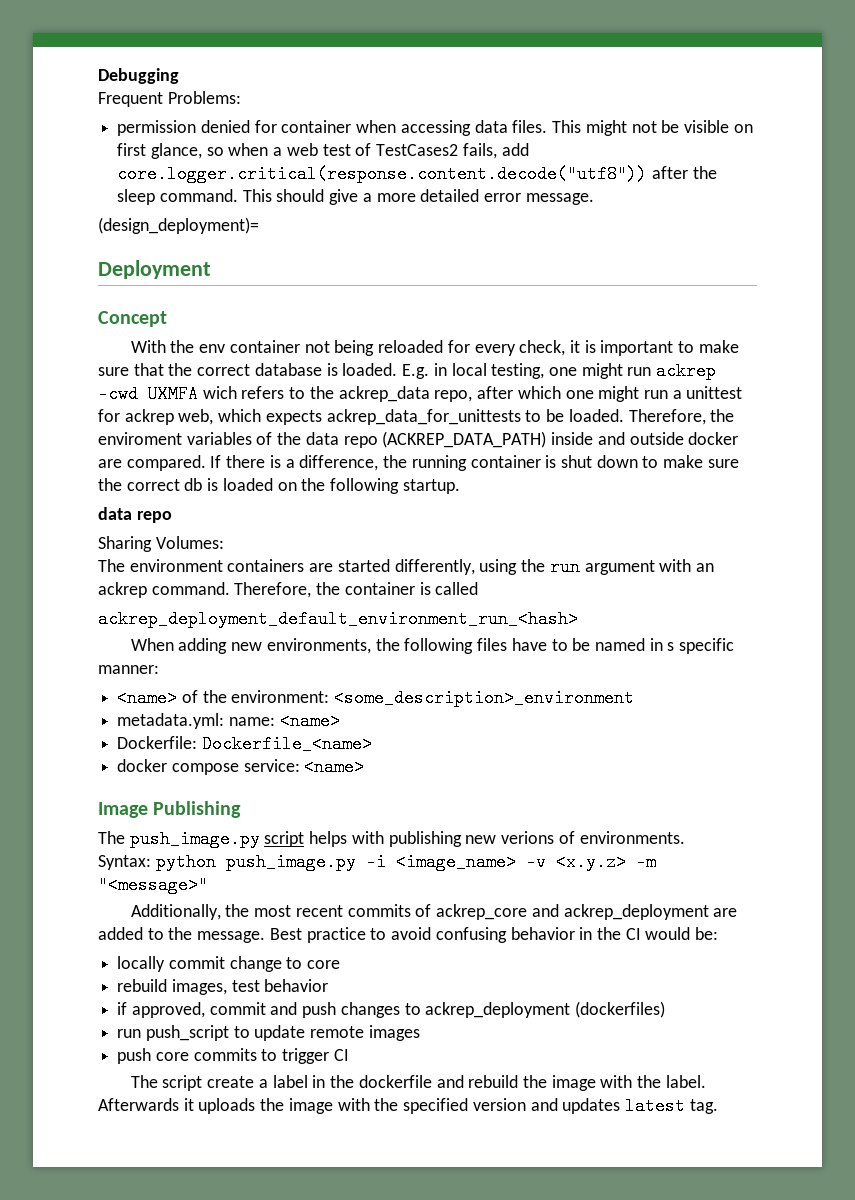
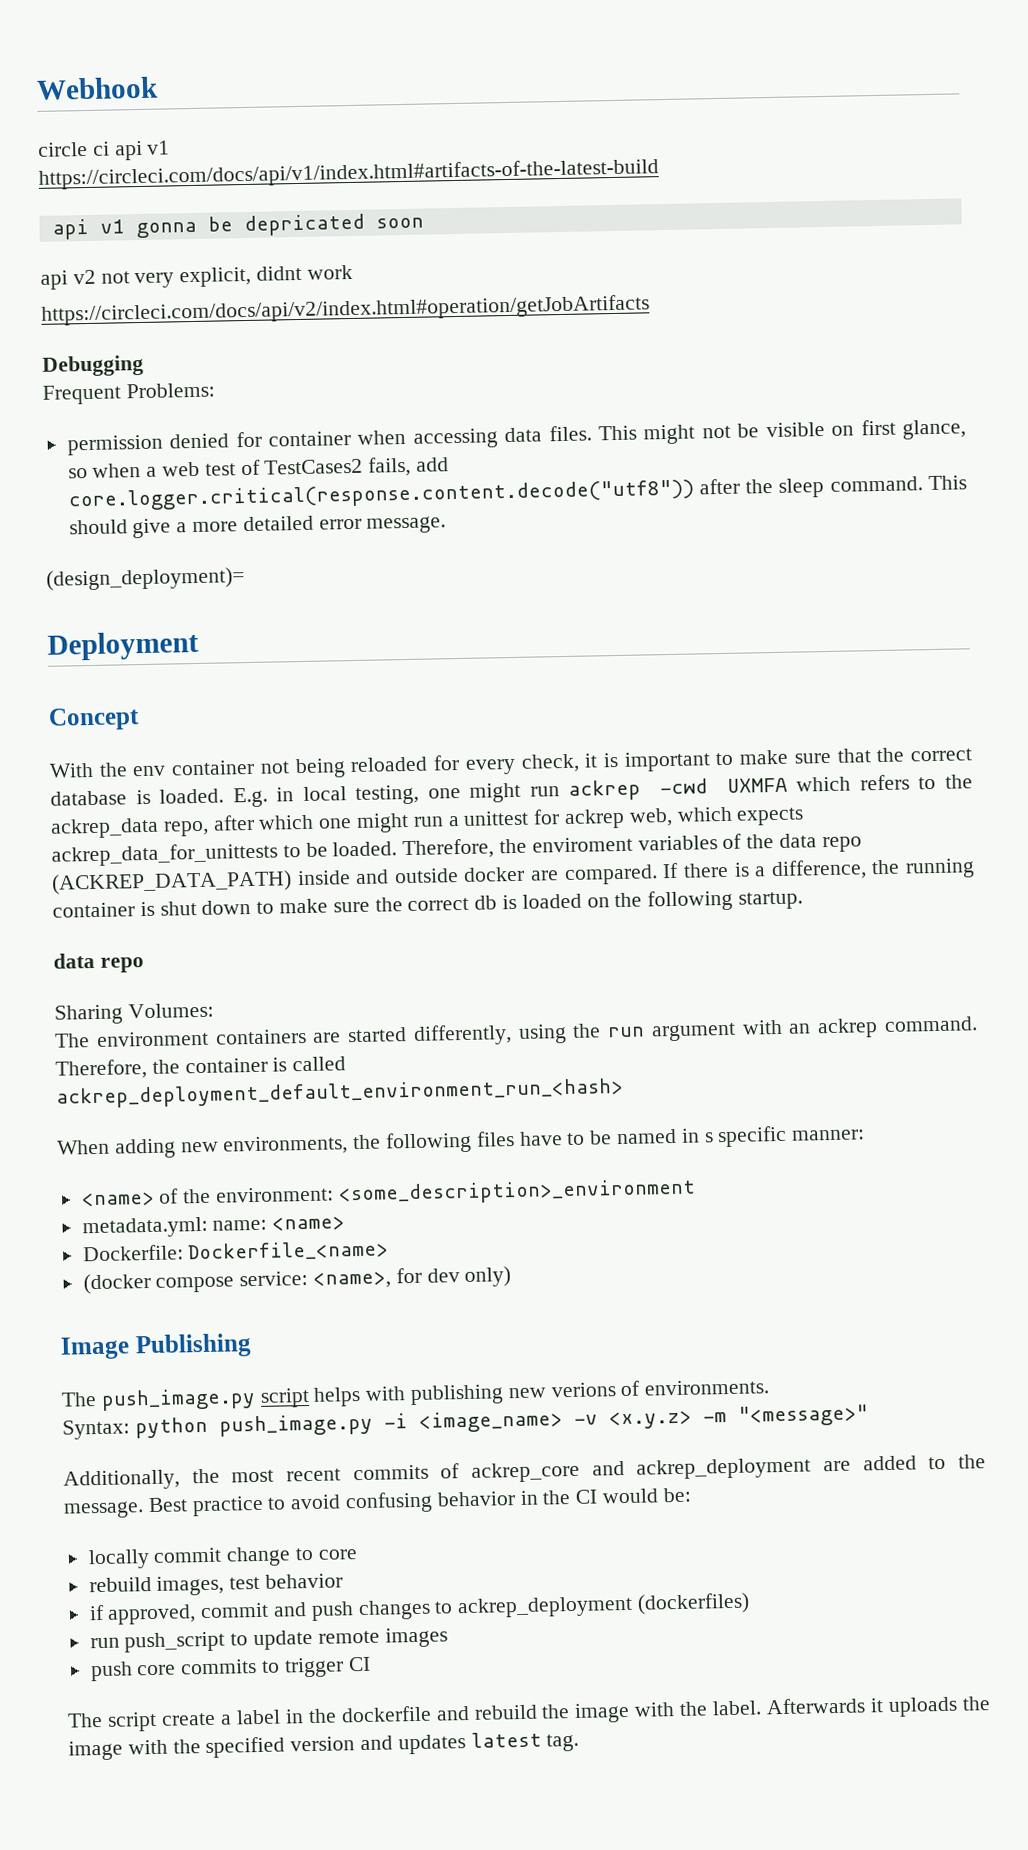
+ Webhook
+ circle ci api v1
+ https://circleci.com/docs/api/v1/index.html#artifacts-of-the-latest-build
+ api v1 gonna be depricated soon
+ api v2 not very explicit, didnt work
+ https://circleci.com/docs/api/v2/index.html#operation/getJobArtifacts
- E.g. in local testing, one might run ackrep -cwd UXMFA wich refers to the ackrep_data repo, after which one might run a unittest for ackrep web, which expects ackrep_data_for_unittests to be loaded.
+ E.g. in local testing, one might run ackrep -cwd UXMFA which refers to the ackrep_data repo, after which one might run a unittest for ackrep web, which expects ackrep_data_for_unittests to be loaded.
- docker compose service: <name>
+ (docker compose service: <name>, for dev only)

